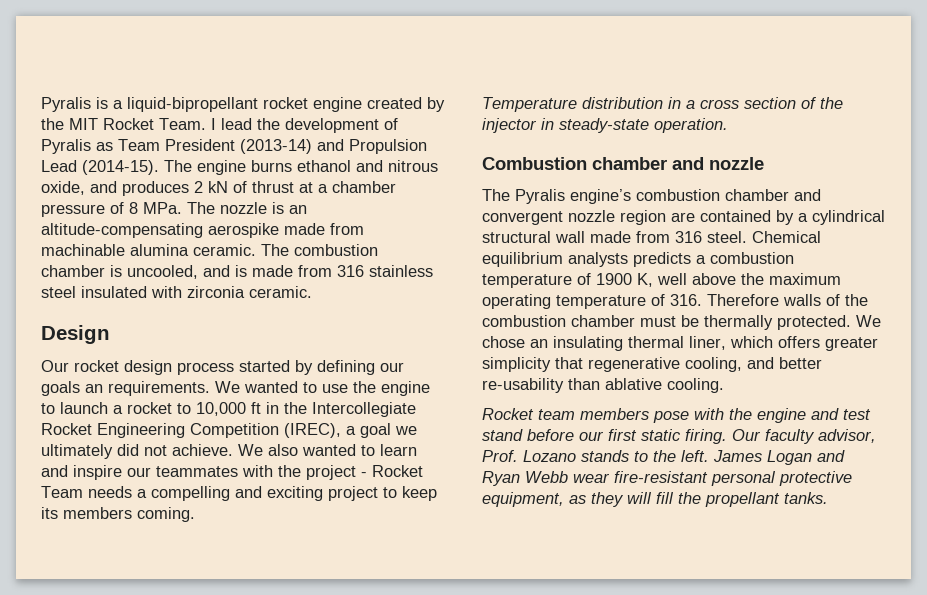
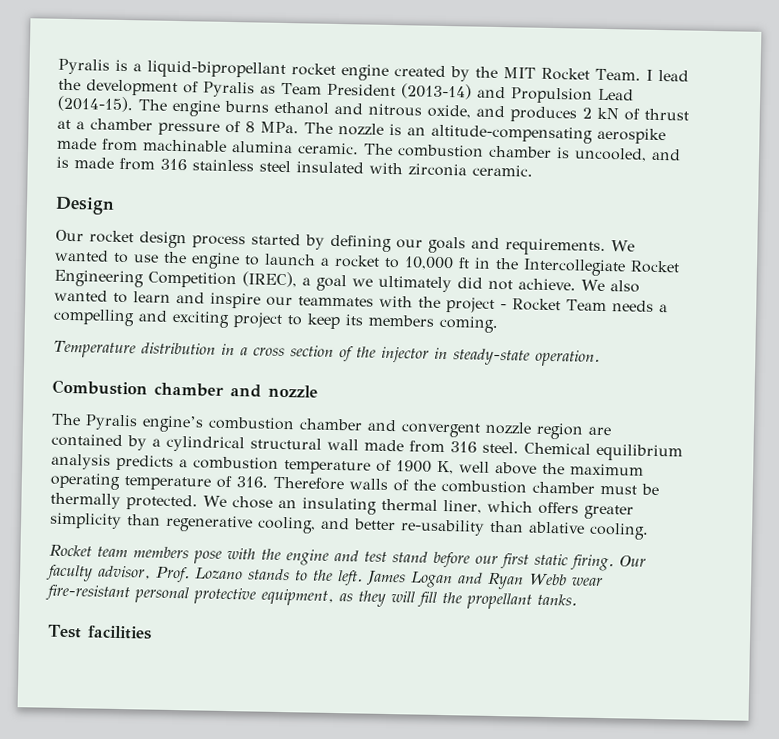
- Our rocket design process started by defining our goals an requirements.
+ Our rocket design process started by defining our goals and requirements.
- Chemical equilibrium analysts predicts a combustion temperature of 1900 K, well above the maximum operating temperature of 316. Therefore walls of the combustion chamber must be thermally protected.
+ Chemical equilibrium analysis predicts a combustion temperature of 1900 K, well above the maximum operating temperature of 316. Therefore walls of the combustion chamber must be thermally protected.
- We chose an insulating thermal liner, which offers greater simplicity that regenerative cooling, and better re-usability than ablative cooling.
+ We chose an insulating thermal liner, which offers greater simplicity than regenerative cooling, and better re-usability than ablative cooling.
+ Test facilities

